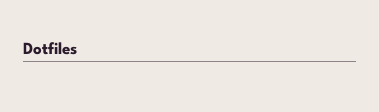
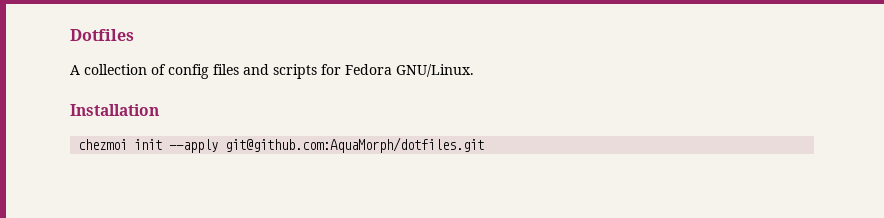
+ A collection of config files and scripts for Fedora GNU/Linux.
+ Installation
+ chezmoi init --apply git@github.com:AquaMorph/dotfiles.git

